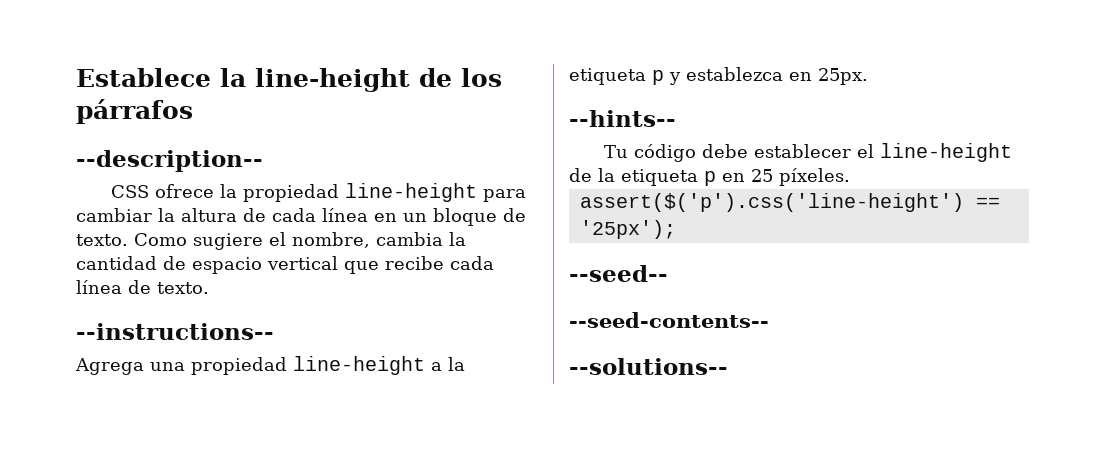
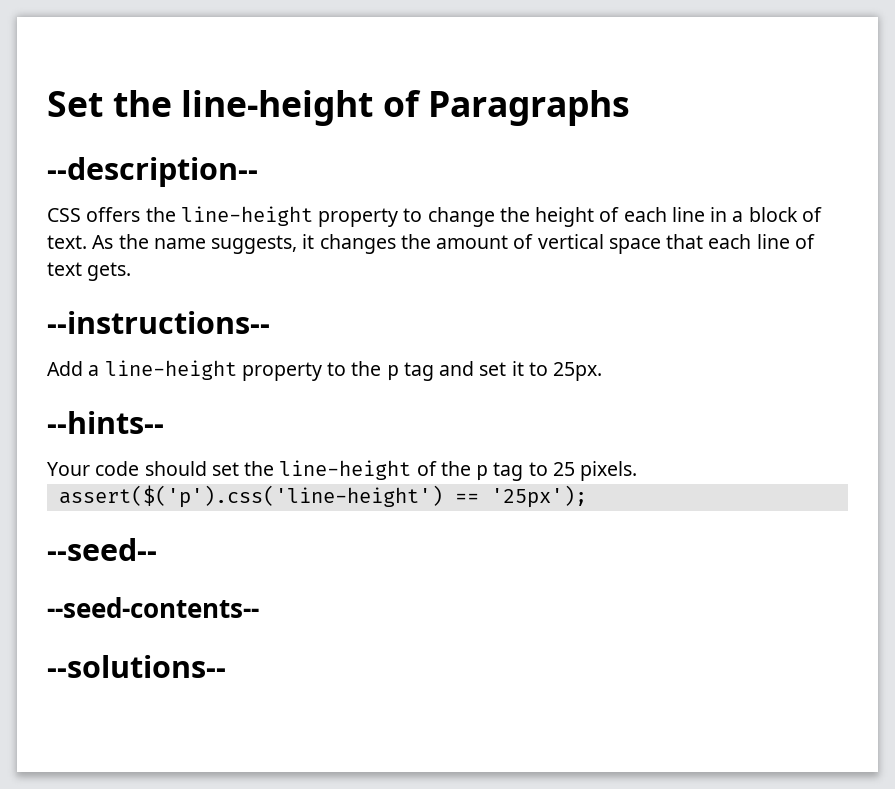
- Establece la line-height de los párrafos
+ Set the line-height of Paragraphs
  --description--
- CSS ofrece la propiedad line-height para cambiar la altura de cada línea en un bloque de texto. Como sugiere el nombre, cambia la cantidad de espacio vertical que recibe cada línea de texto.
+ CSS offers the line-height property to change the height of each line in a block of text. As the name suggests, it changes the amount of vertical space that each line of text gets.
  --instructions--
- Agrega una propiedad line-height a la etiqueta p y establezca en 25px.
+ Add a line-height property to the p tag and set it to 25px.
  --hints--
- Tu código debe establecer el line-height de la etiqueta p en 25 píxeles.
+ Your code should set the line-height of the p tag to 25 pixels.

